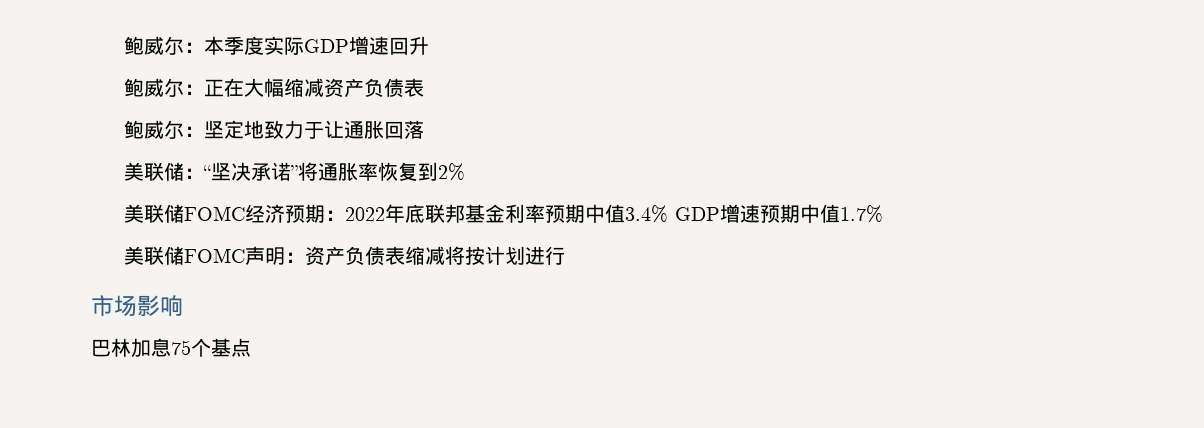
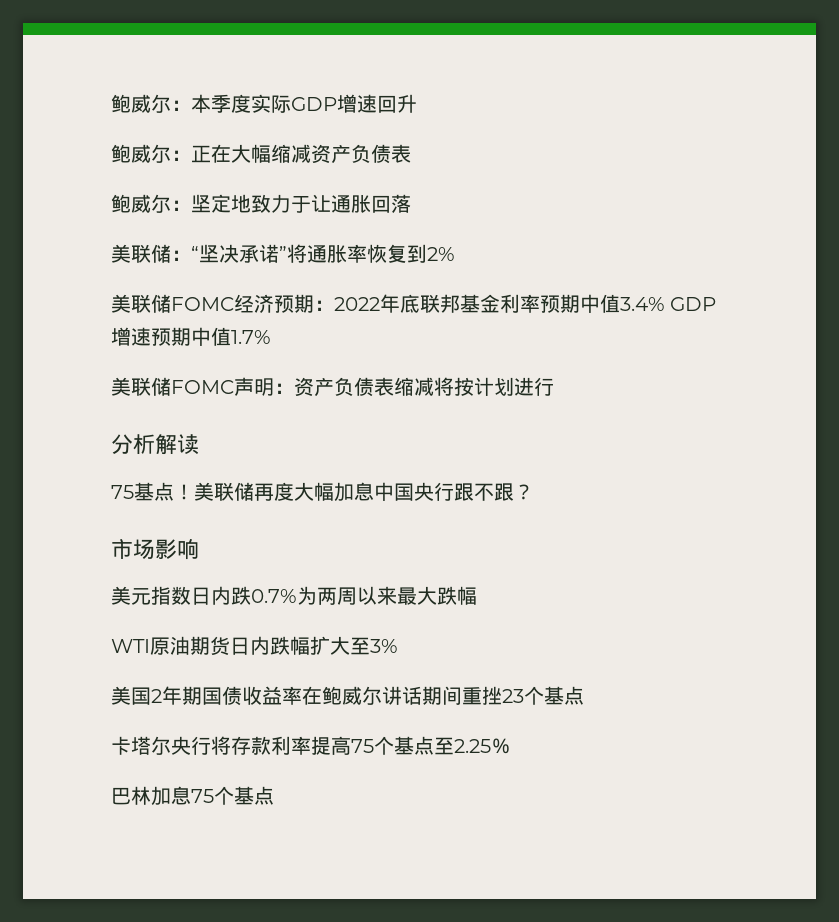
+ 分析解读
+ 75基点！美联储再度大幅加息中国央行跟不跟？
  市场影响
+ 美元指数日内跌0.7%为两周以来最大跌幅
+ WTI原油期货日内跌幅扩大至3%
+ 美国2年期国债收益率在鲍威尔讲话期间重挫23个基点
+ 卡塔尔央行将存款利率提高75个基点至2.25％

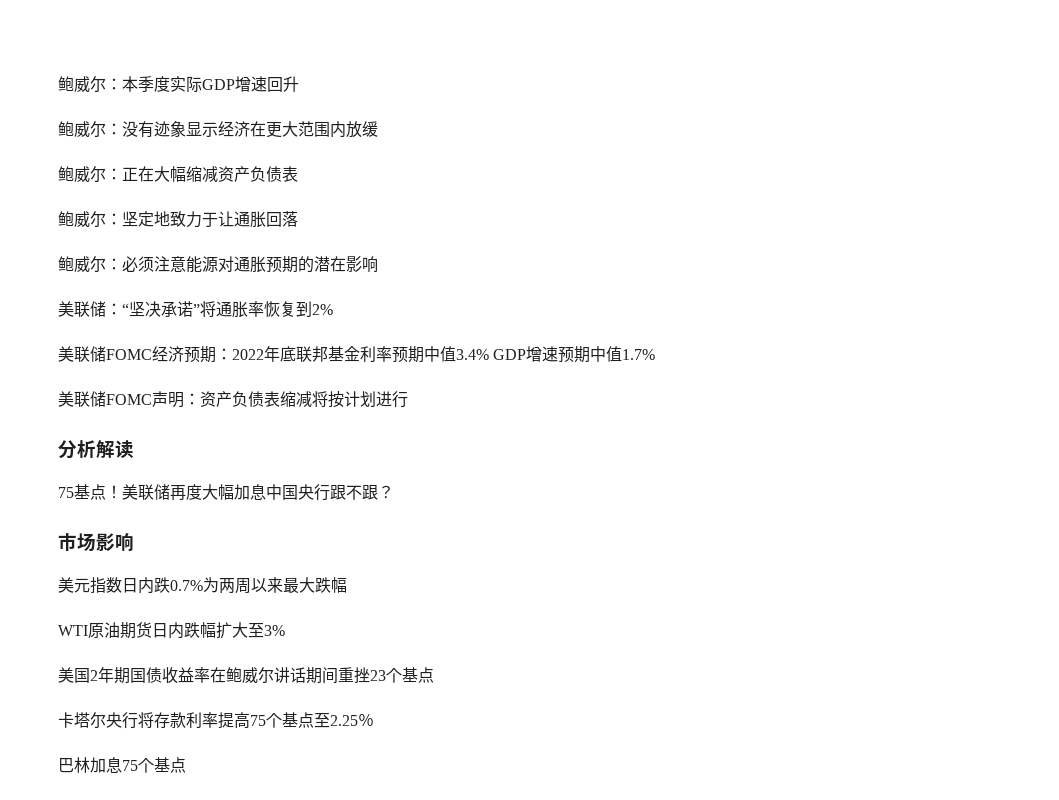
+ 鲍威尔：没有迹象显示经济在更大范围内放缓
+ 鲍威尔：必须注意能源对通胀预期的潜在影响

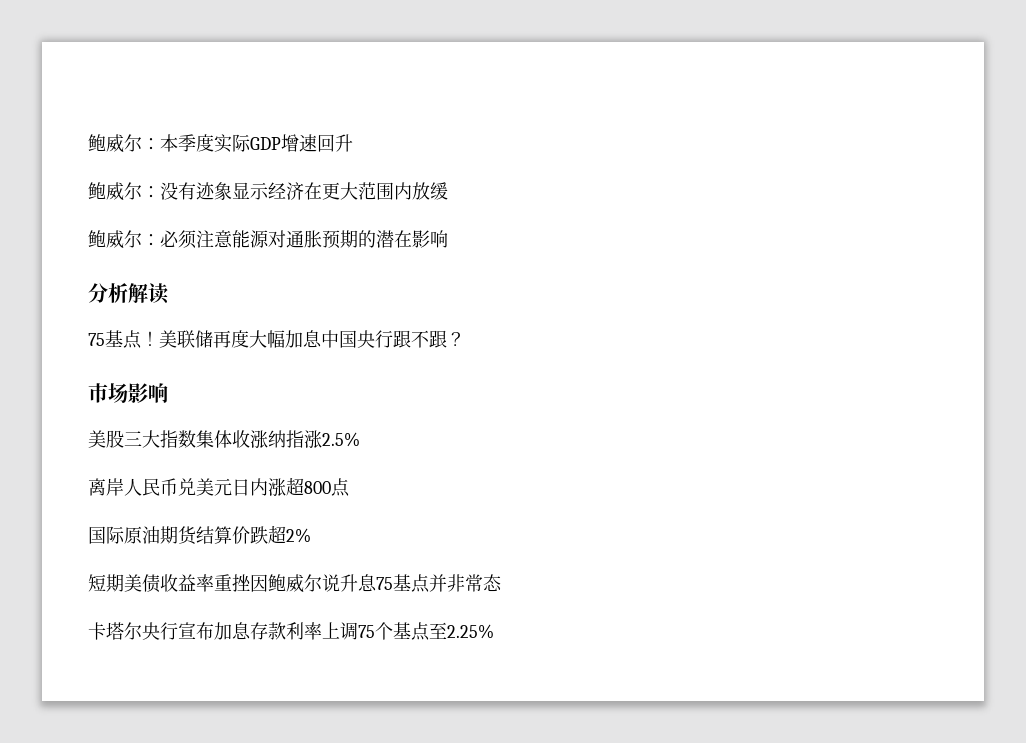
- 鲍威尔：正在大幅缩减资产负债表
- 鲍威尔：坚定地致力于让通胀回落
- 美联储：“坚决承诺”将通胀率恢复到2%
- 美联储FOMC经济预期：2022年底联邦基金利率预期中值3.4% GDP增速预期中值1.7%
- 美联储FOMC声明：资产负债表缩减将按计划进行
- 美元指数日内跌0.7%为两周以来最大跌幅
- WTI原油期货日内跌幅扩大至3%
- 美国2年期国债收益率在鲍威尔讲话期间重挫23个基点
+ 美股三大指数集体收涨纳指涨2.5%
+ 离岸人民币兑美元日内涨超800点
+ 国际原油期货结算价跌超2%
+ 短期美债收益率重挫因鲍威尔说升息75基点并非常态
- 卡塔尔央行将存款利率提高75个基点至2.25％
- 巴林加息75个基点
+ 卡塔尔央行宣布加息存款利率上调75个基点至2.25%

